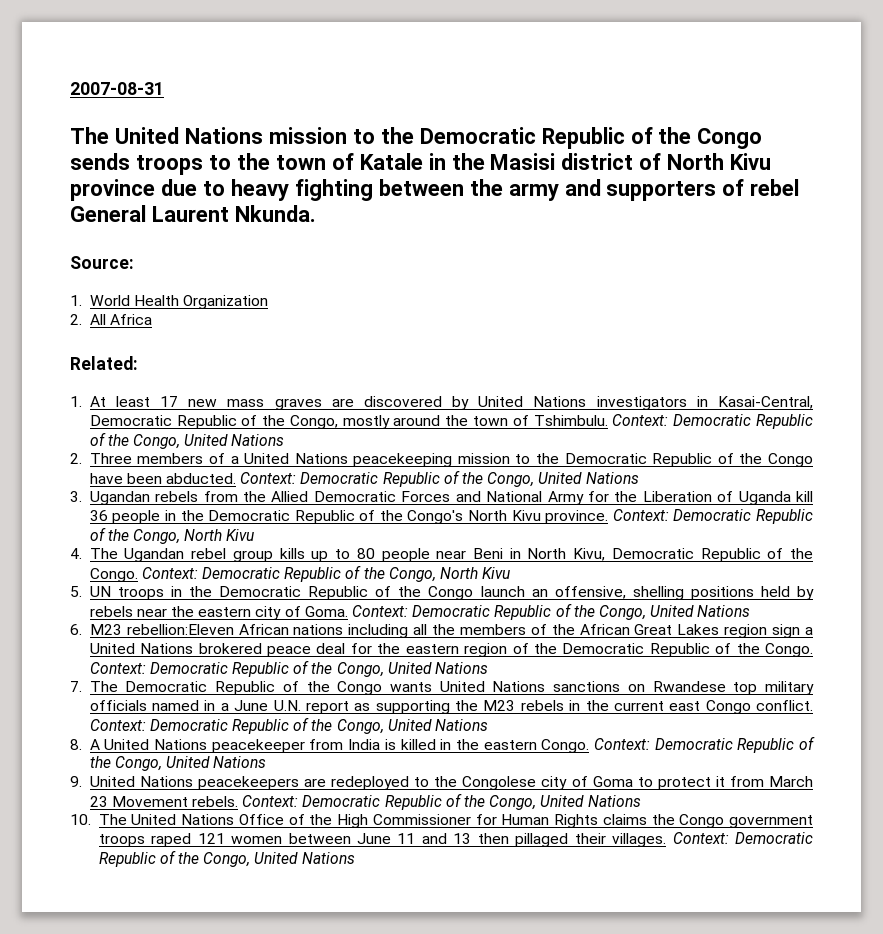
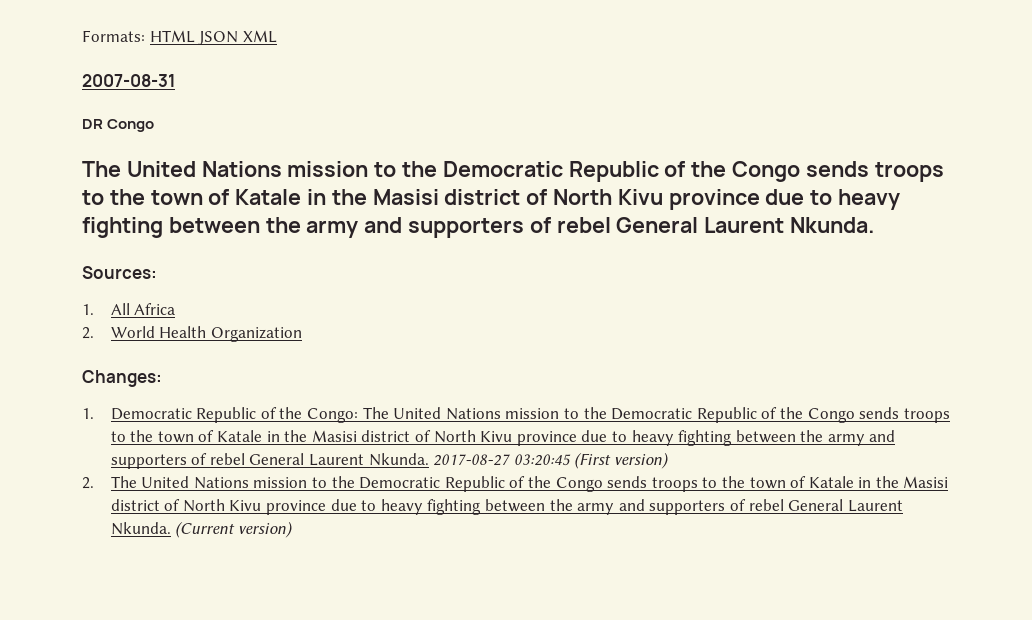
+ Formats: HTML JSON XML
+ DR Congo
- Source:
- 1. World Health Organization
- 2. All Africa
- Related:
- 1. At least 17 new mass graves are discovered by United Nations investigators in Kasai-Central, Democratic Republic of the Congo, mostly around the town of Tshimbulu. Context: Democratic Republic of the Congo, United Nations
- 2. Three members of a United Nations peacekeeping mission to the Democratic Republic of the Congo have been abducted. Context: Democratic Republic of the Congo, United Nations
- 3. Ugandan rebels from the Allied Democratic Forces and National Army for the Liberation of Uganda kill 36 people in the Democratic Republic of the Congo's North Kivu province. Context: Democratic Republic of the Congo, North Kivu
- 4. The Ugandan rebel group kills up to 80 people near Beni in North Kivu, Democratic Republic of the Congo. Context: Democratic Republic of the Congo, North Kivu
- 5. UN troops in the Democratic Republic of the Congo launch an offensive, shelling positions held by rebels near the eastern city of Goma. Context: Democratic Republic of the Congo, United Nations
- 6. M23 rebellion:Eleven African nations including all the members of the African Great Lakes region sign a United Nations brokered peace deal for the eastern region of the Democratic Republic of the Congo. Context: Democratic Republic of the Congo, United Nations
- 7. The Democratic Republic of the Congo wants United Nations sanctions on Rwandese top military officials named in a June U.N. report as supporting the M23 rebels in the current east Congo conflict. Context: Democratic Republic of the Congo, United Nations
- 8. A United Nations peacekeeper from India is killed in the eastern Congo. Context: Democratic Republic of the Congo, United Nations
- 9. United Nations peacekeepers are redeployed to the Congolese city of Goma to protect it from March 23 Movement rebels. Context: Democratic Republic of the Congo, United Nations
- 10. The United Nations Office of the High Commissioner for Human Rights claims the Congo government troops raped 121 women between June 11 and 13 then pillaged their villages. Context: Democratic Republic of the Congo, United Nations
+ Sources:
+ 1. All Africa
+ 2. World Health Organization
+ Changes:
+ 1. Democratic Republic of the Congo: The United Nations mission to the Democratic Republic of the Congo sends troops to the town of Katale in the Masisi district of North Kivu province due to heavy fighting between the army and supporters of rebel General Laurent Nkunda. 2017-08-27 03:20:45 (First version)
+ 2. The United Nations mission to the Democratic Republic of the Congo sends troops to the town of Katale in the Masisi district of North Kivu province due to heavy fighting between the army and supporters of rebel General Laurent Nkunda. (Current version)

